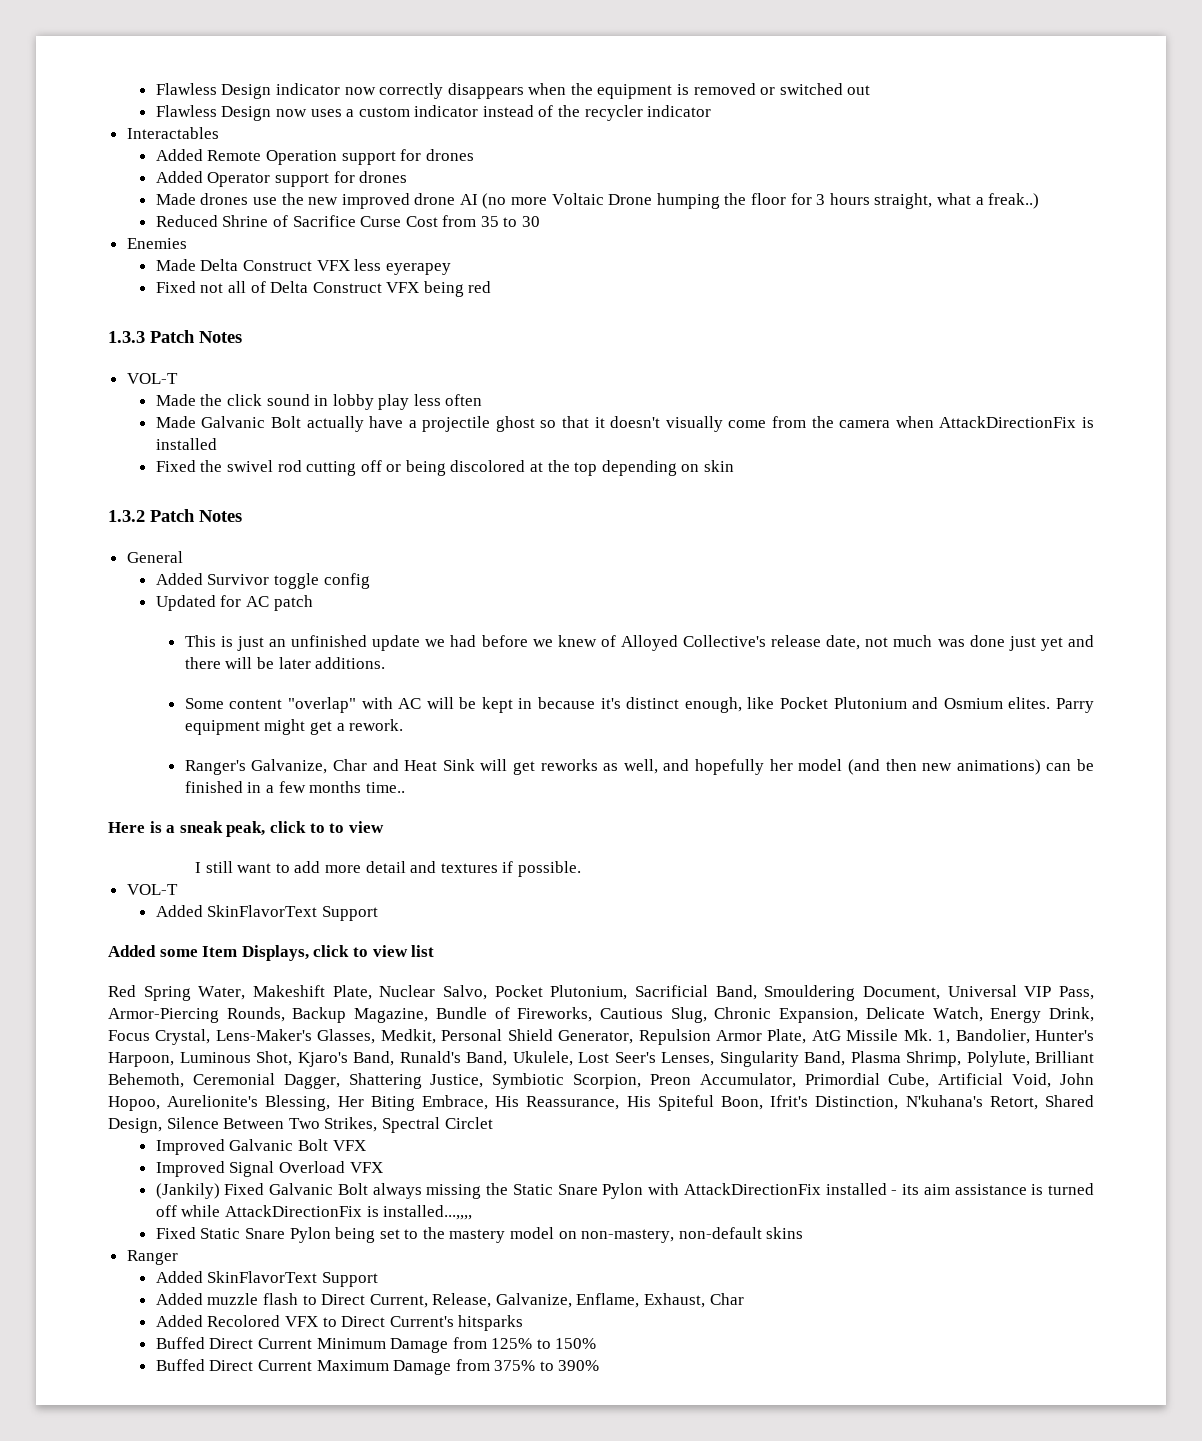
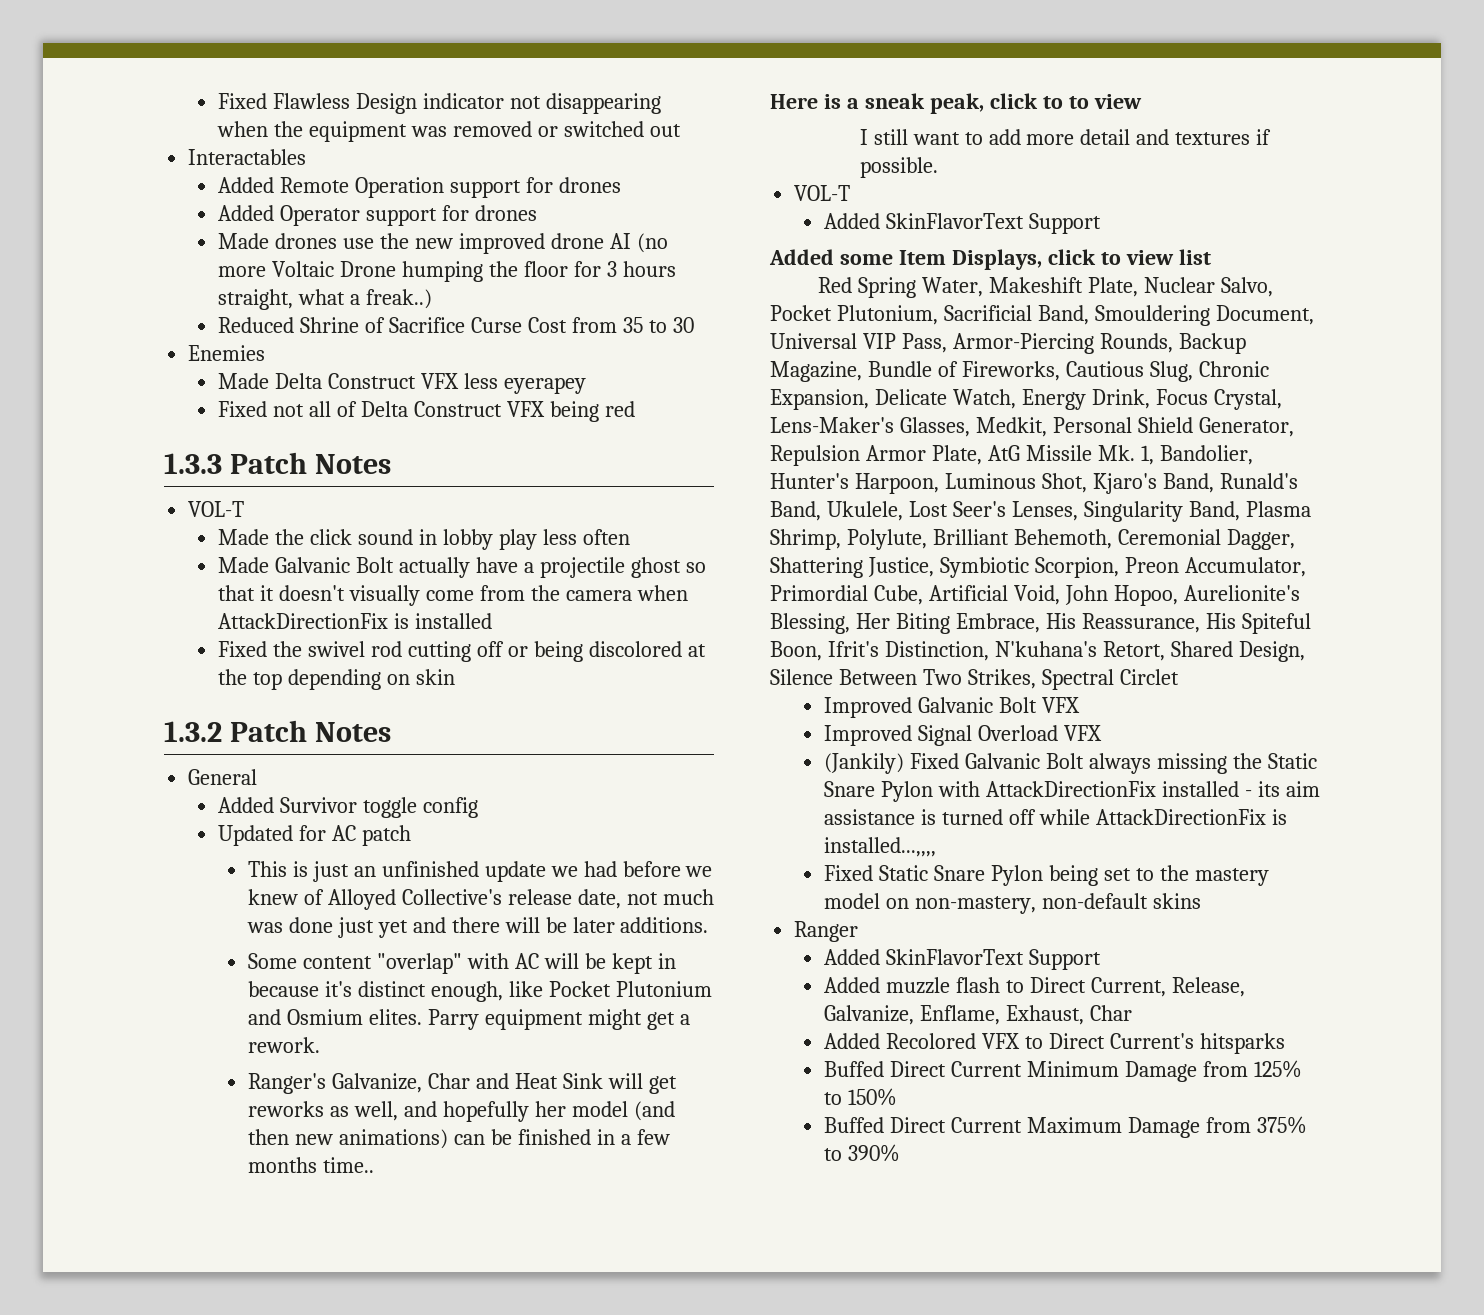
- Flawless Design indicator now correctly disappears when the equipment is removed or switched out
+ Fixed Flawless Design indicator not disappearing when the equipment was removed or switched out
- Flawless Design now uses a custom indicator instead of the recycler indicator

